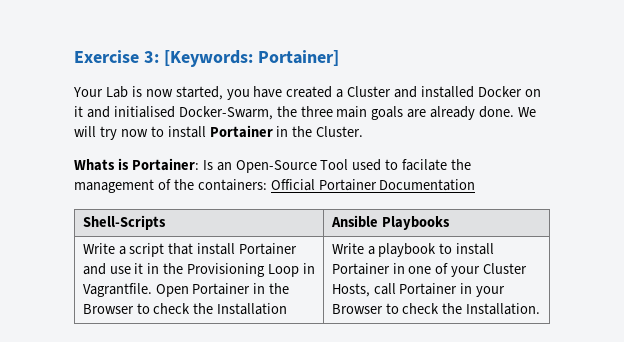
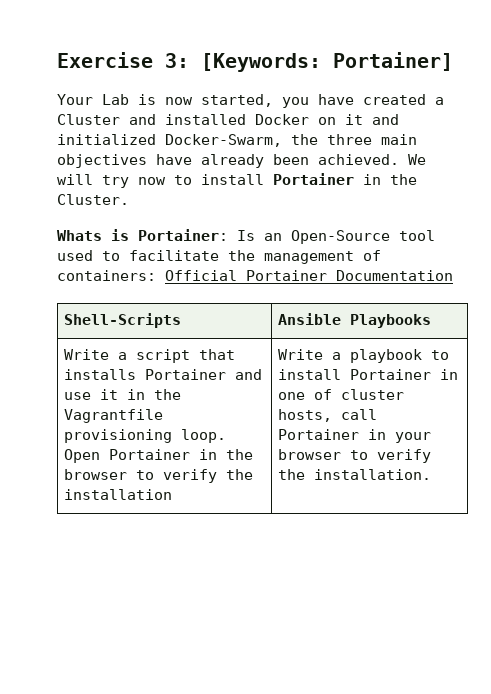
- Your Lab is now started, you have created a Cluster and installed Docker on it and initialised Docker-Swarm, the three main goals are already done.
+ Your Lab is now started, you have created a Cluster and installed Docker on it and initialized Docker-Swarm, the three main objectives have already been achieved.
- Whats is Portainer: Is an Open-Source Tool used to facilate the management of the containers: Official Portainer Documentation
+ Whats is Portainer: Is an Open-Source tool used to facilitate the management of containers: Official Portainer Documentation
- Write a script that install Portainer and use it in the Provisioning Loop in Vagrantfile. Open Portainer in the Browser to check the Installation
+ Write a script that installs Portainer and use it in the Vagrantfile provisioning loop. Open Portainer in the browser to verify the installation
- Write a playbook to install Portainer in one of your Cluster Hosts, call Portainer in your Browser to check the Installation.
+ Write a playbook to install Portainer in one of cluster hosts, call Portainer in your browser to verify the installation.

